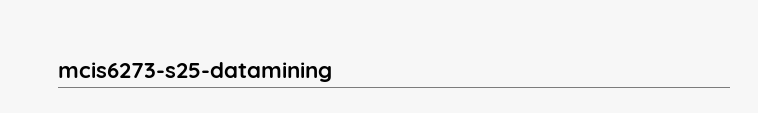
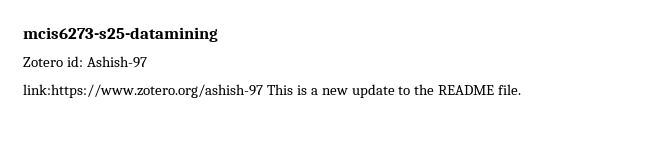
+ Zotero id: Ashish-97
+ link:https://www.zotero.org/ashish-97 This is a new update to the README file.

